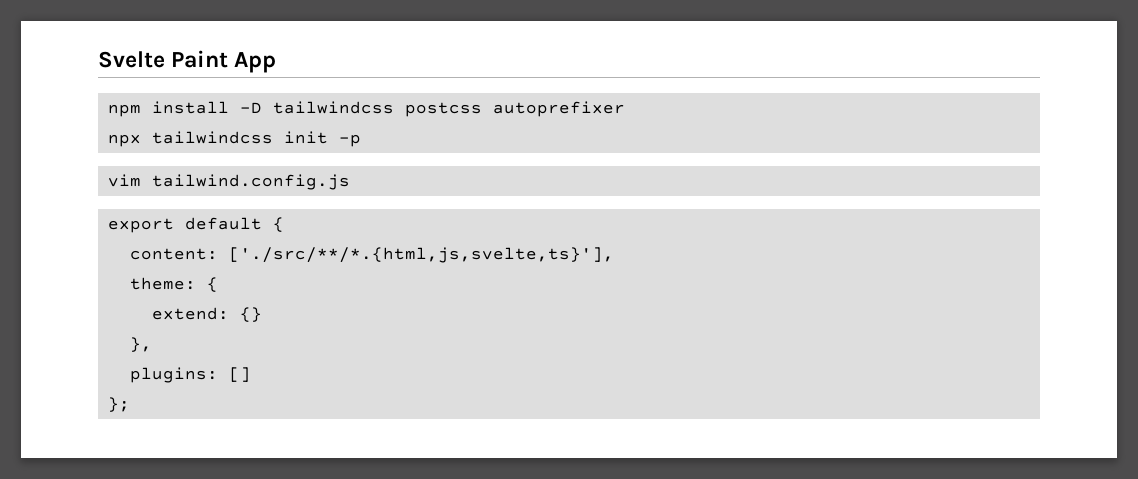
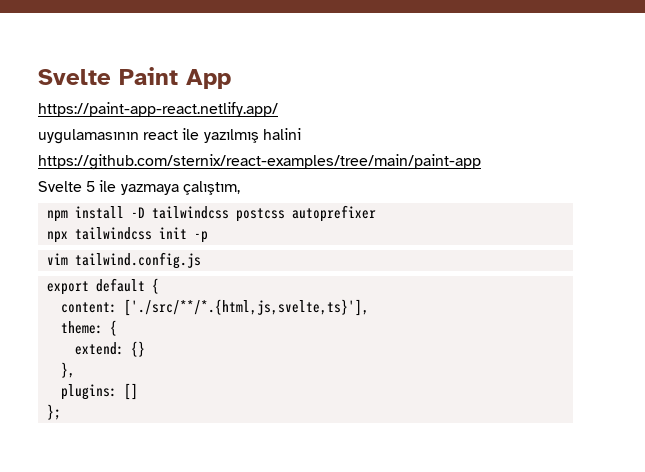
+ https://paint-app-react.netlify.app/
+ uygulamasının react ile yazılmış halini
+ https://github.com/sternix/react-examples/tree/main/paint-app
+ Svelte 5 ile yazmaya çalıştım,

